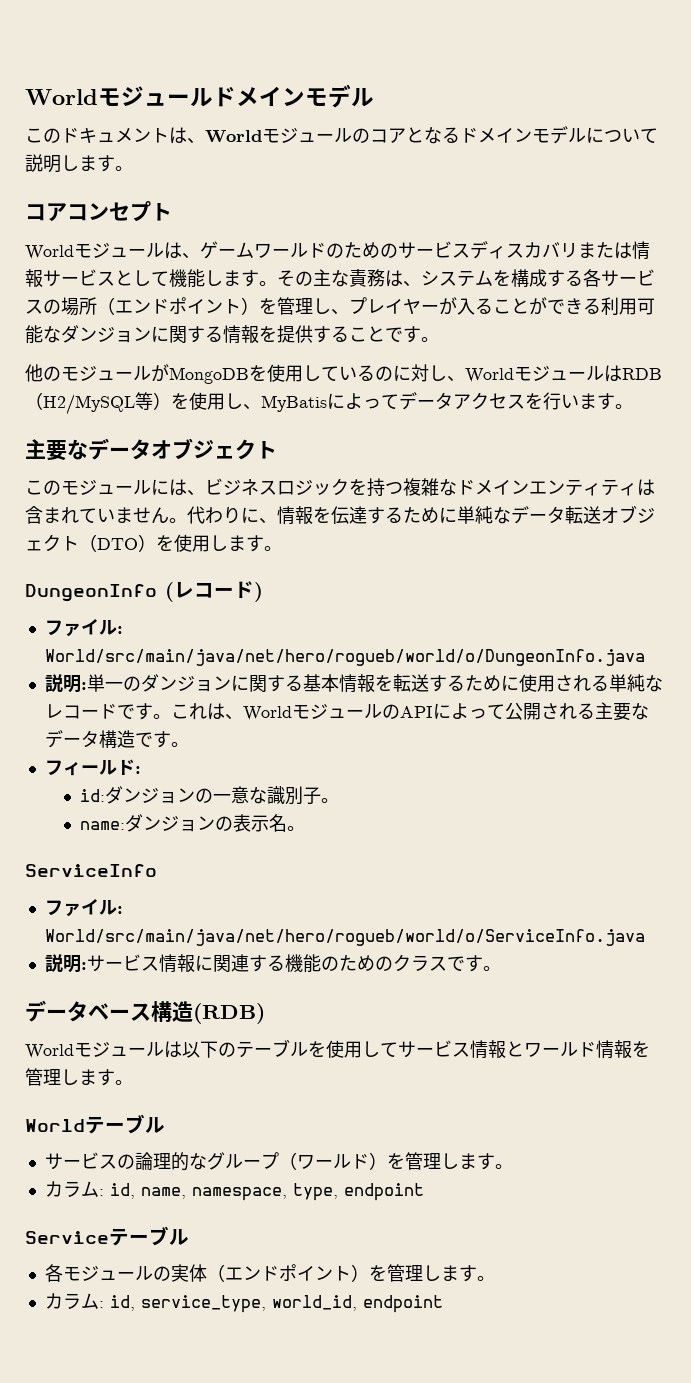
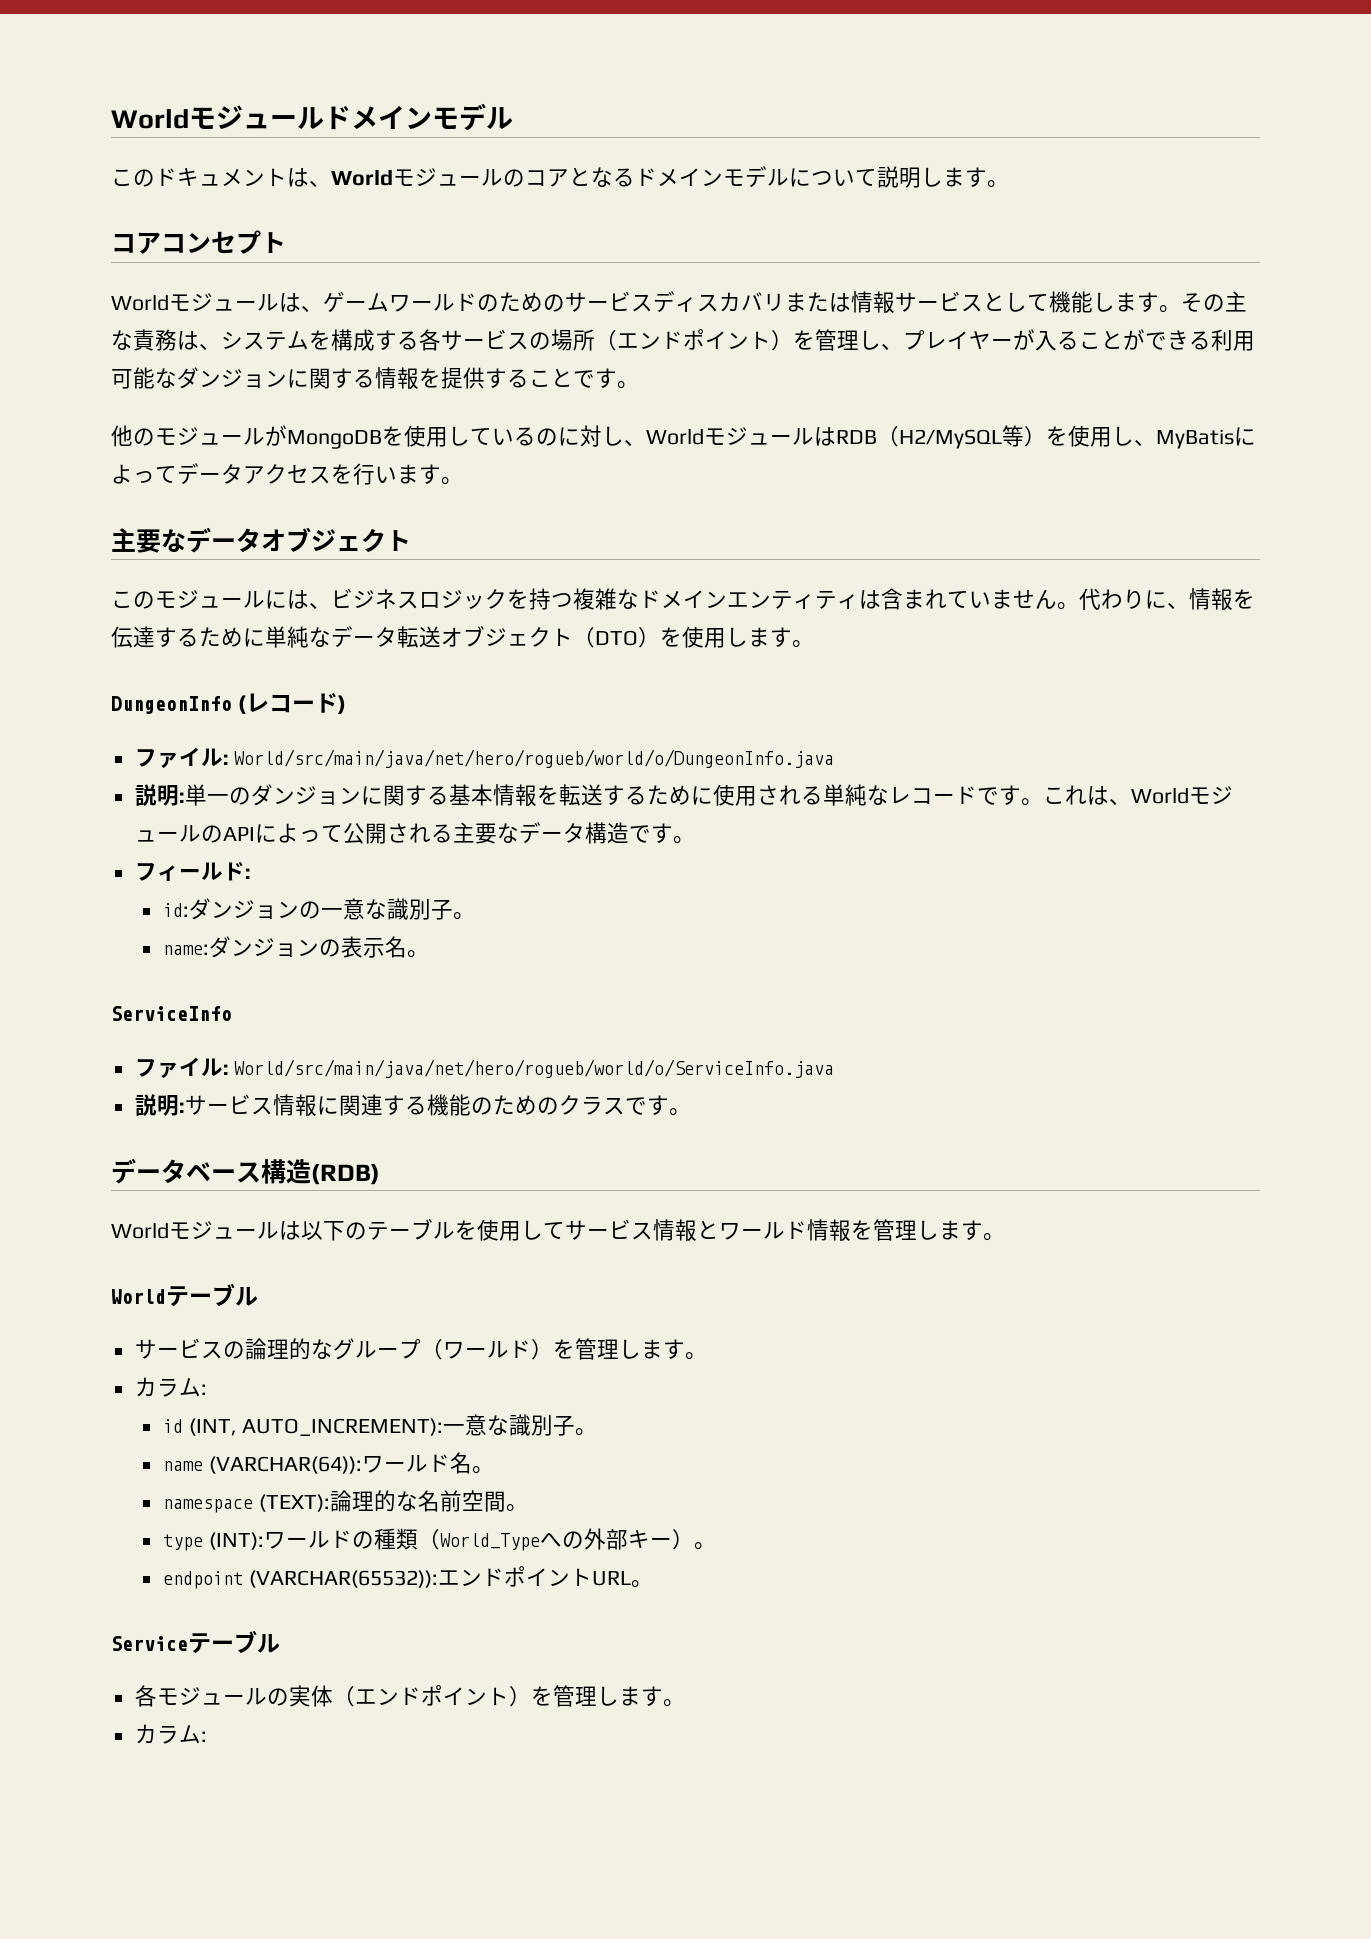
  サービスの論理的なグループ（ワールド）を管理します。
- カラム: id, name, namespace, type, endpoint
+ カラム:
+ id (INT, AUTO_INCREMENT):一意な識別子。
+ name (VARCHAR(64)):ワールド名。
+ namespace (TEXT):論理的な名前空間。
+ type (INT):ワールドの種類（World_Typeへの外部キー）。
+ endpoint (VARCHAR(65532)):エンドポイントURL。
  各モジュールの実体（エンドポイント）を管理します。
- カラム: id, service_type, world_id, endpoint
+ カラム:

